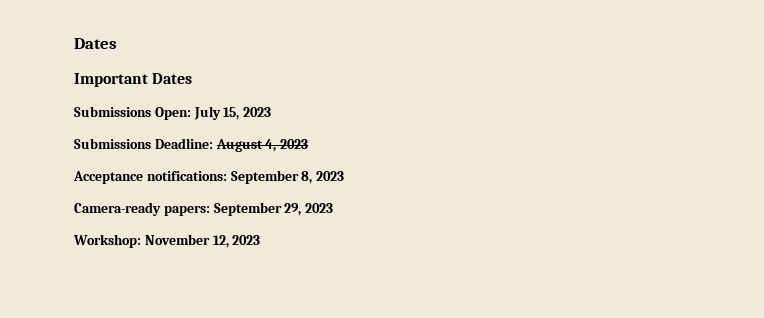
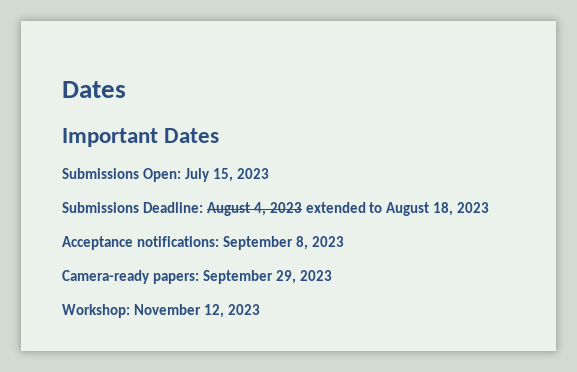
- Submissions Deadline: August 4, 2023
+ Submissions Deadline: August 4, 2023 extended to August 18, 2023

